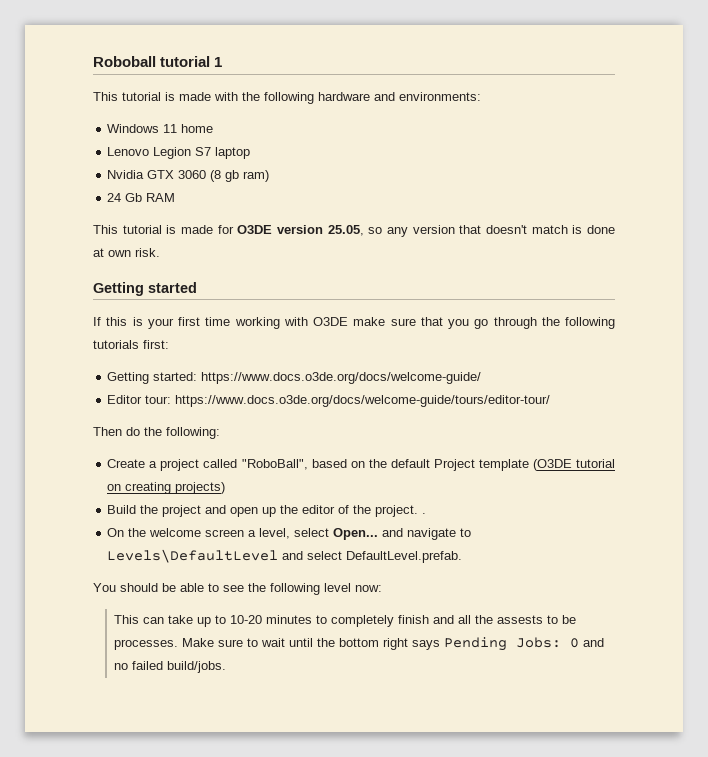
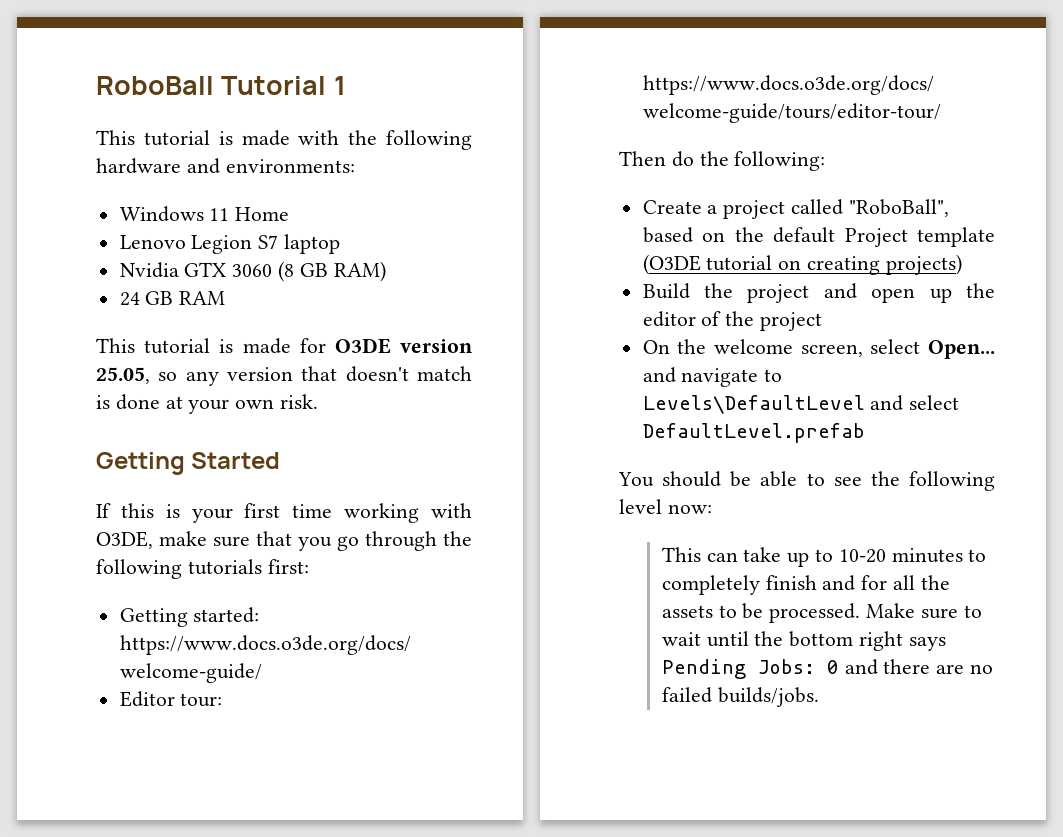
- Roboball tutorial 1
+ RoboBall Tutorial 1
- Windows 11 home
+ Windows 11 Home
- Nvidia GTX 3060 (8 gb ram)
+ Nvidia GTX 3060 (8 GB RAM)
- 24 Gb RAM
+ 24 GB RAM
- This tutorial is made for O3DE version 25.05, so any version that doesn't match is done at own risk.
+ This tutorial is made for O3DE version 25.05, so any version that doesn't match is done at your own risk.
- Getting started
+ Getting Started
- If this is your first time working with O3DE make sure that you go through the following tutorials first:
+ If this is your first time working with O3DE, make sure that you go through the following tutorials first:
- Build the project and open up the editor of the project. .
+ Build the project and open up the editor of the project
- On the welcome screen a level, select Open... and navigate to Levels\DefaultLevel and select DefaultLevel.prefab.
+ On the welcome screen, select Open... and navigate to Levels\DefaultLevel and select DefaultLevel.prefab
- This can take up to 10-20 minutes to completely finish and all the assests to be processes.
+ This can take up to 10-20 minutes to completely finish and for all the assets to be processed.
- Make sure to wait until the bottom right says Pending Jobs: 0 and no failed build/jobs.
+ Make sure to wait until the bottom right says Pending Jobs: 0 and there are no failed builds/jobs.

